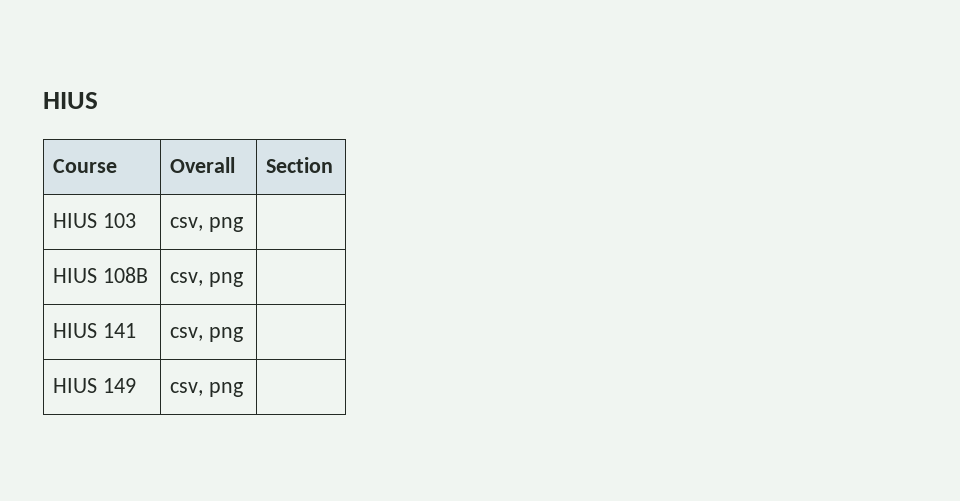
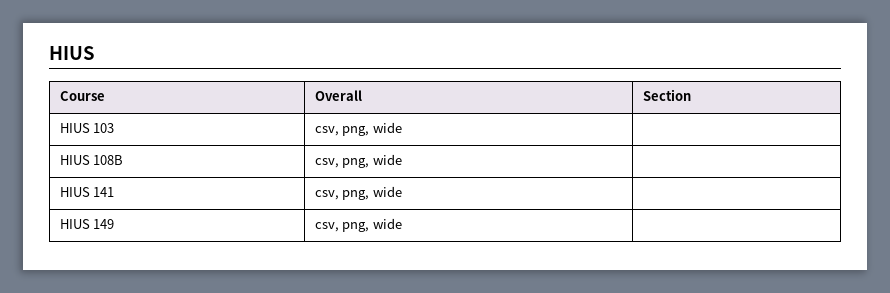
- HIUS 103 | csv, png |
+ HIUS 103 | csv, png, wide |
- HIUS 108B | csv, png |
+ HIUS 108B | csv, png, wide |
- HIUS 141 | csv, png |
+ HIUS 141 | csv, png, wide |
- HIUS 149 | csv, png |
+ HIUS 149 | csv, png, wide |

